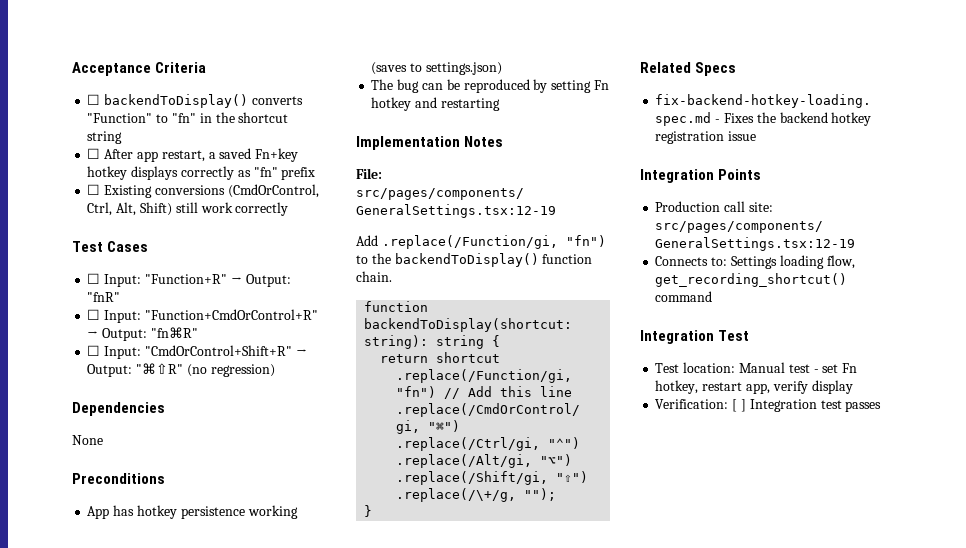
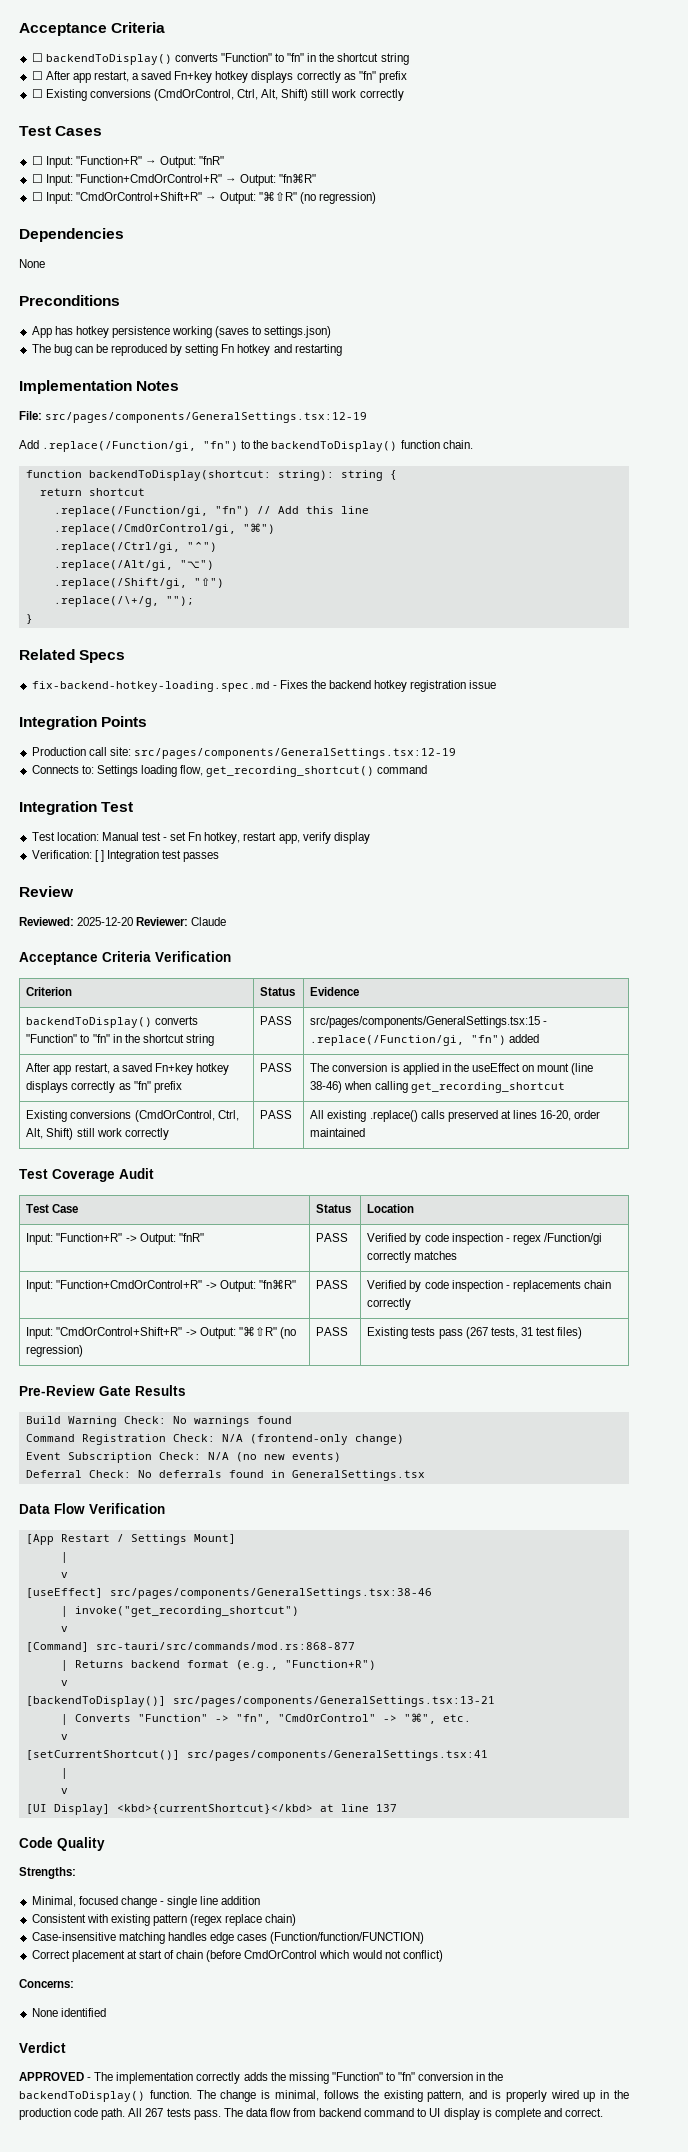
+ Review
+ Reviewed: 2025-12-20 Reviewer: Claude
+ Acceptance Criteria Verification
+ Criterion | Status | Evidence
+ backendToDisplay() converts "Function" to "fn" in the shortcut string | PASS | src/pages/components/GeneralSettings.tsx:15 - .replace(/Function/gi, "fn") added
+ After app restart, a saved Fn+key hotkey displays correctly as "fn" prefix | PASS | The conversion is applied in the useEffect on mount (line 38-46) when calling get_recording_shortcut
+ Existing conversions (CmdOrControl, Ctrl, Alt, Shift) still work correctly | PASS | All existing .replace() calls preserved at lines 16-20, order maintained
+ Test Coverage Audit
+ Test Case | Status | Location
+ Input: "Function+R" -> Output: "fnR" | PASS | Verified by code inspection - regex /Function/gi correctly matches
+ Input: "Function+CmdOrControl+R" -> Output: "fn⌘R" | PASS | Verified by code inspection - replacements chain correctly
+ Input: "CmdOrControl+Shift+R" -> Output: "⌘⇧R" (no regression) | PASS | Existing tests pass (267 tests, 31 test files)
+ Pre-Review Gate Results
+ Build Warning Check: No warnings found
+ Command Registration Check: N/A (frontend-only change)
+ Event Subscription Check: N/A (no new events)
+ Deferral Check: No deferrals found in GeneralSettings.tsx
+ Data Flow Verification
+ [App Restart / Settings Mount]
+ |
+ v
+ [useEffect] src/pages/components/GeneralSettings.tsx:38-46
+ | invoke("get_recording_shortcut")
+ v
+ [Command] src-tauri/src/commands/mod.rs:868-877
+ | Returns backend format (e.g., "Function+R")
+ v
+ [backendToDisplay()] src/pages/components/GeneralSettings.tsx:13-21
+ | Converts "Function" -> "fn", "CmdOrControl" -> "⌘", etc.
+ v
+ [setCurrentShortcut()] src/pages/components/GeneralSettings.tsx:41
+ |
+ v
+ [UI Display] <kbd>{currentShortcut}</kbd> at line 137
+ Code Quality
+ Strengths:
+ Minimal, focused change - single line addition
+ Consistent with existing pattern (regex replace chain)
+ Case-insensitive matching handles edge cases (Function/function/FUNCTION)
+ Correct placement at start of chain (before CmdOrControl which would not conflict)
+ Concerns:
+ None identified
+ Verdict
+ APPROVED - The implementation correctly adds the missing "Function" to "fn" conversion in the backendToDisplay() function. The change is minimal, follows the existing pattern, and is properly wired up in the production code path. All 267 tests pass. The data flow from backend command to UI display is complete and correct.

